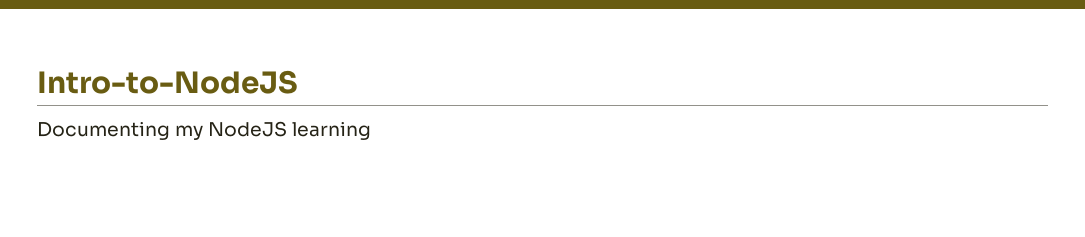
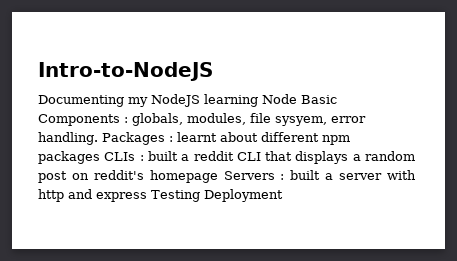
- Documenting my NodeJS learning
+ Documenting my NodeJS learning Node Basic Components : globals, modules, file sysyem, error handling. Packages : learnt about different npm packages CLIs : built a reddit CLI that displays a random post on reddit's homepage Servers : built a server with http and express Testing Deployment

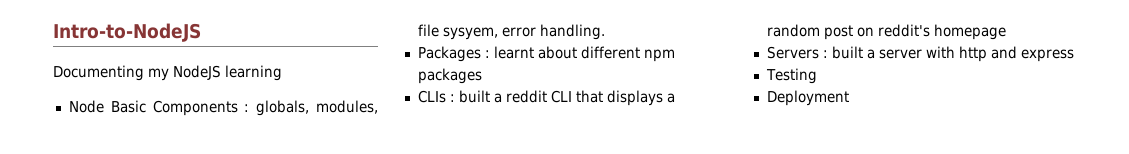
- Documenting my NodeJS learning Node Basic Components : globals, modules, file sysyem, error handling. Packages : learnt about different npm packages CLIs : built a reddit CLI that displays a random post on reddit's homepage Servers : built a server with http and express Testing Deployment
+ Documenting my NodeJS learning
+ Node Basic Components : globals, modules, file sysyem, error handling.
+ Packages : learnt about different npm packages
+ CLIs : built a reddit CLI that displays a random post on reddit's homepage
+ Servers : built a server with http and express
+ Testing
+ Deployment

